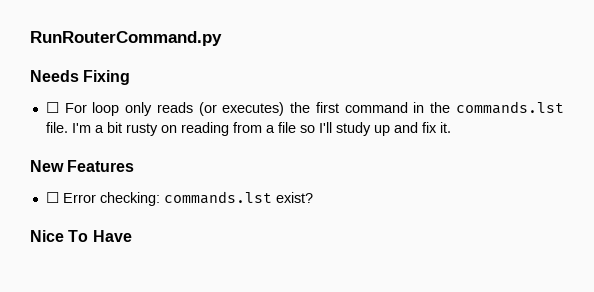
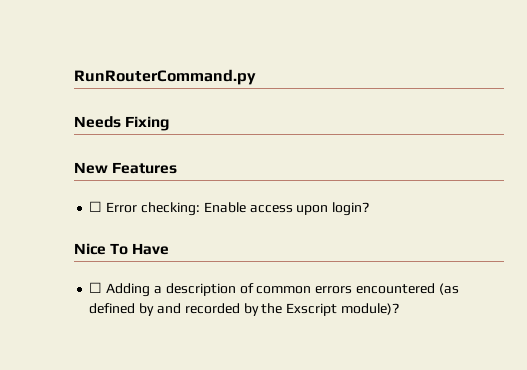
- ☐ For loop only reads (or executes) the first command in the commands.lst file. I'm a bit rusty on reading from a file so I'll study up and fix it.
- ☐ Error checking: commands.lst exist?
+ ☐ Error checking: Enable access upon login?
+ ☐ Adding a description of common errors encountered (as defined by and recorded by the Exscript module)?

